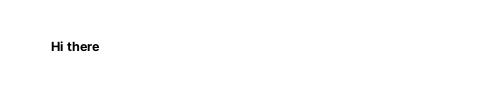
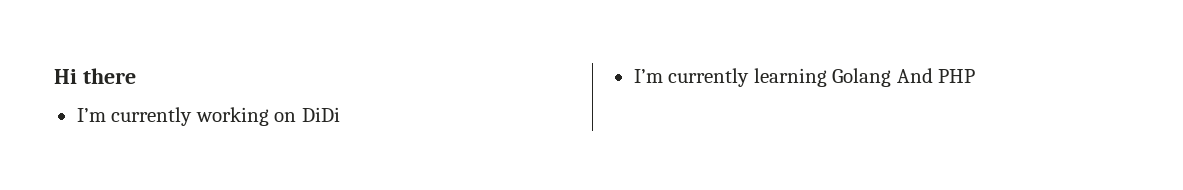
+ I’m currently working on DiDi
+ I’m currently learning Golang And PHP

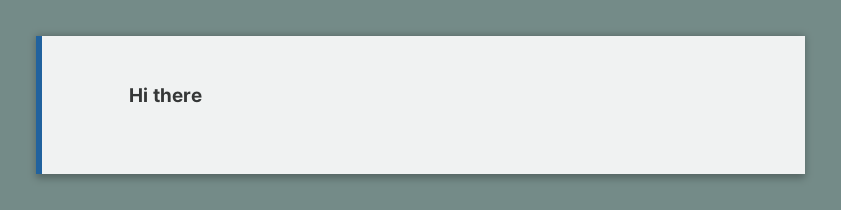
- I’m currently working on DiDi
- I’m currently learning Golang And PHP

